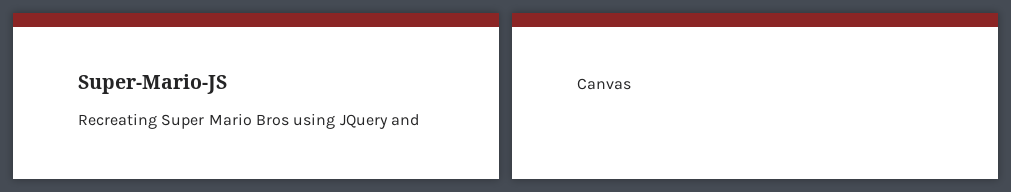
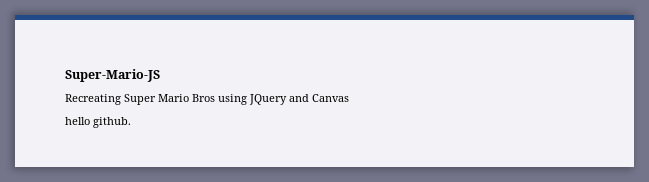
+ hello github.

